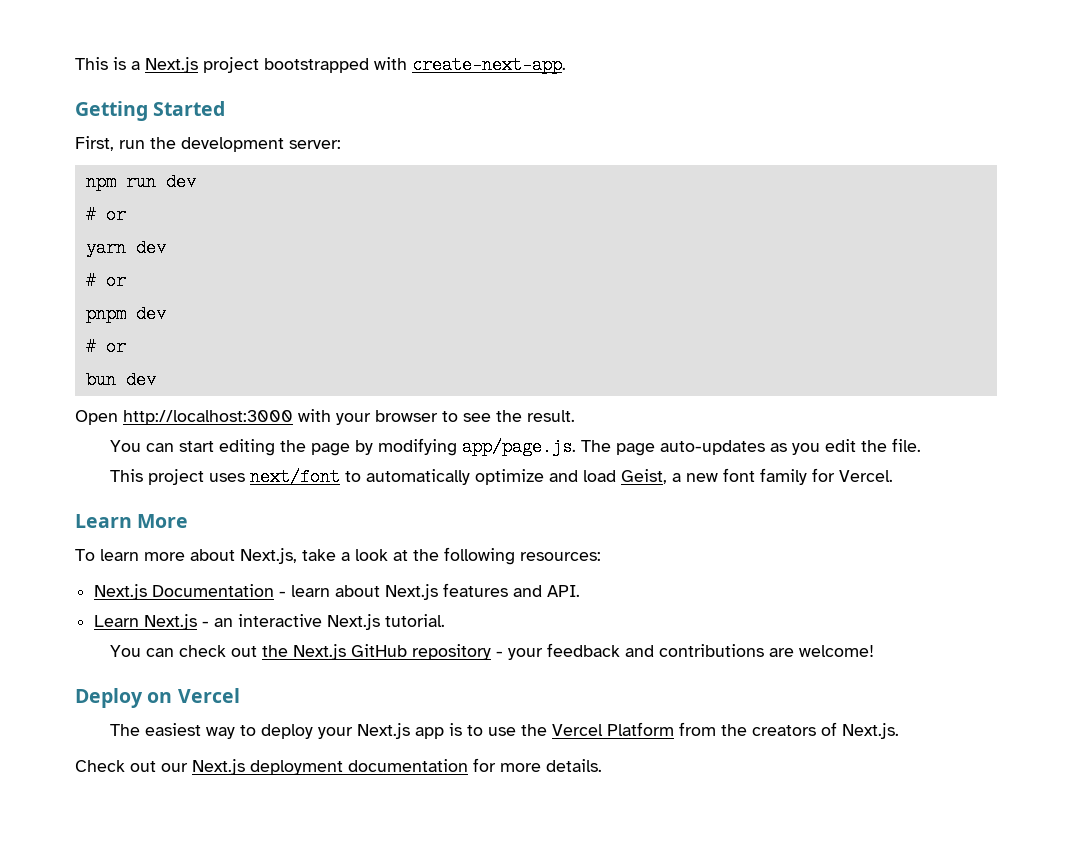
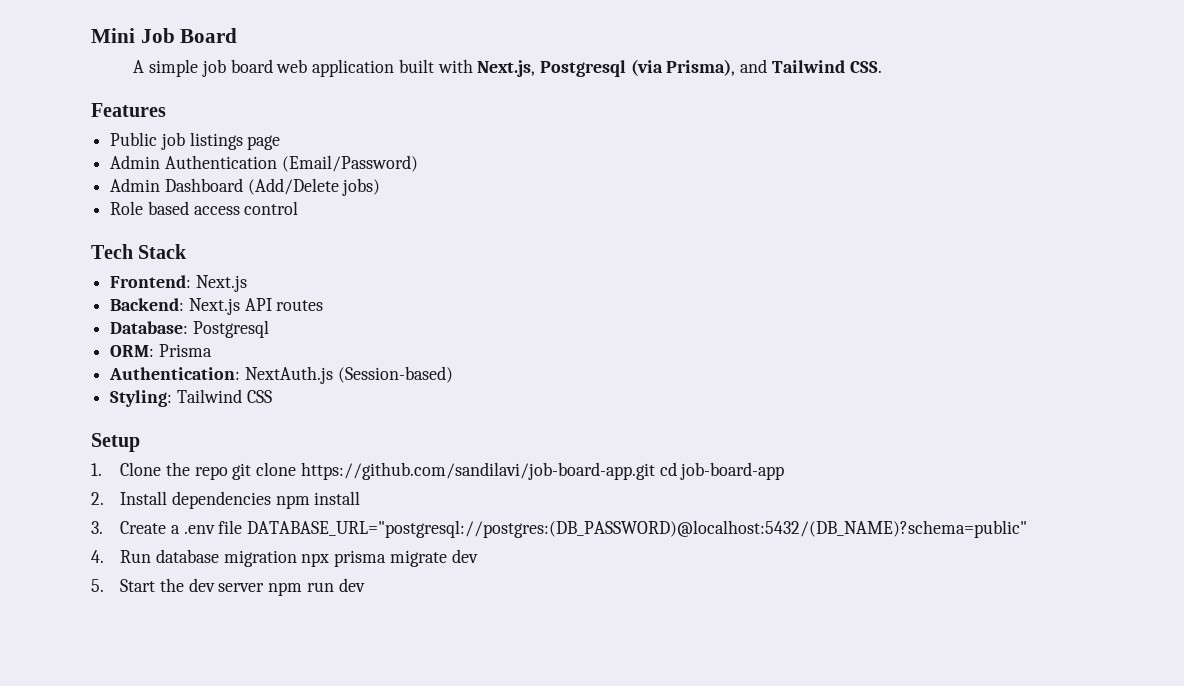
- This is a Next.js project bootstrapped with create-next-app.
- Getting Started
- First, run the development server:
- npm run dev
- # or
- yarn dev
- # or
- pnpm dev
- # or
- bun dev
- Open http://localhost:3000 with your browser to see the result.
- You can start editing the page by modifying app/page.js. The page auto-updates as you edit the file.
- This project uses next/font to automatically optimize and load Geist, a new font family for Vercel.
- Learn More
- To learn more about Next.js, take a look at the following resources:
- Next.js Documentation - learn about Next.js features and API.
- Learn Next.js - an interactive Next.js tutorial.
- You can check out the Next.js GitHub repository - your feedback and contributions are welcome!
- Deploy on Vercel
- The easiest way to deploy your Next.js app is to use the Vercel Platform from the creators of Next.js.
- Check out our Next.js deployment documentation for more details.
+ Mini Job Board
+ A simple job board web application built with Next.js, Postgresql (via Prisma), and Tailwind CSS.
+ Features
+ Public job listings page
+ Admin Authentication (Email/Password)
+ Admin Dashboard (Add/Delete jobs)
+ Role based access control
+ Tech Stack
+ Frontend: Next.js
+ Backend: Next.js API routes
+ Database: Postgresql
+ ORM: Prisma
+ Authentication: NextAuth.js (Session-based)
+ Styling: Tailwind CSS
+ Setup
+ 1. Clone the repo git clone https://github.com/sandilavi/job-board-app.git cd job-board-app
+ 2. Install dependencies npm install
+ 3. Create a .env file DATABASE_URL="postgresql://postgres:(DB_PASSWORD)@localhost:5432/(DB_NAME)?schema=public"
+ 4. Run database migration npx prisma migrate dev
+ 5. Start the dev server npm run dev

